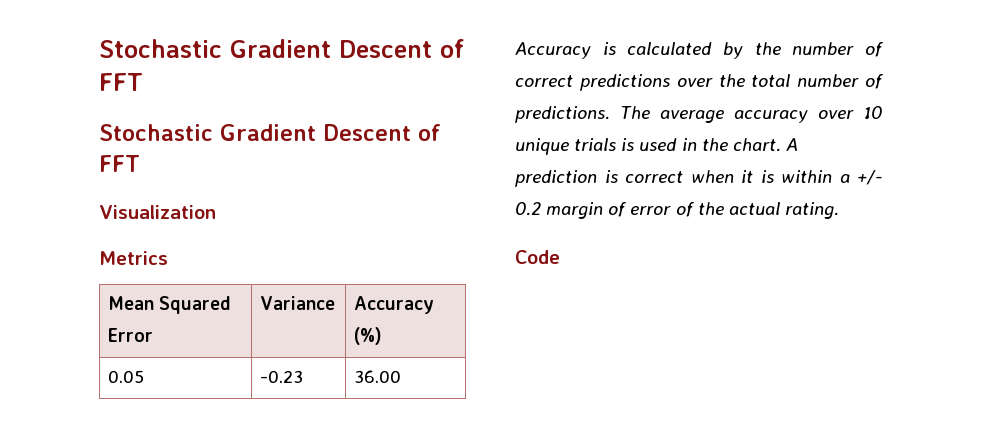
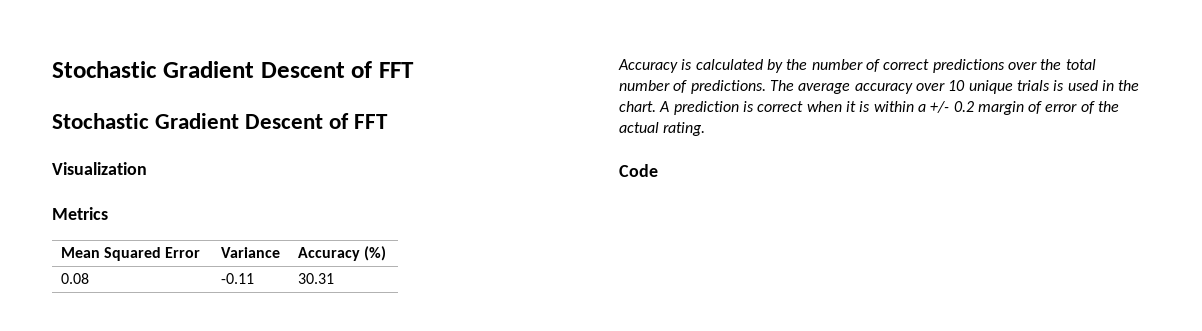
- 0.05 | -0.23 | 36.00
+ 0.08 | -0.11 | 30.31

